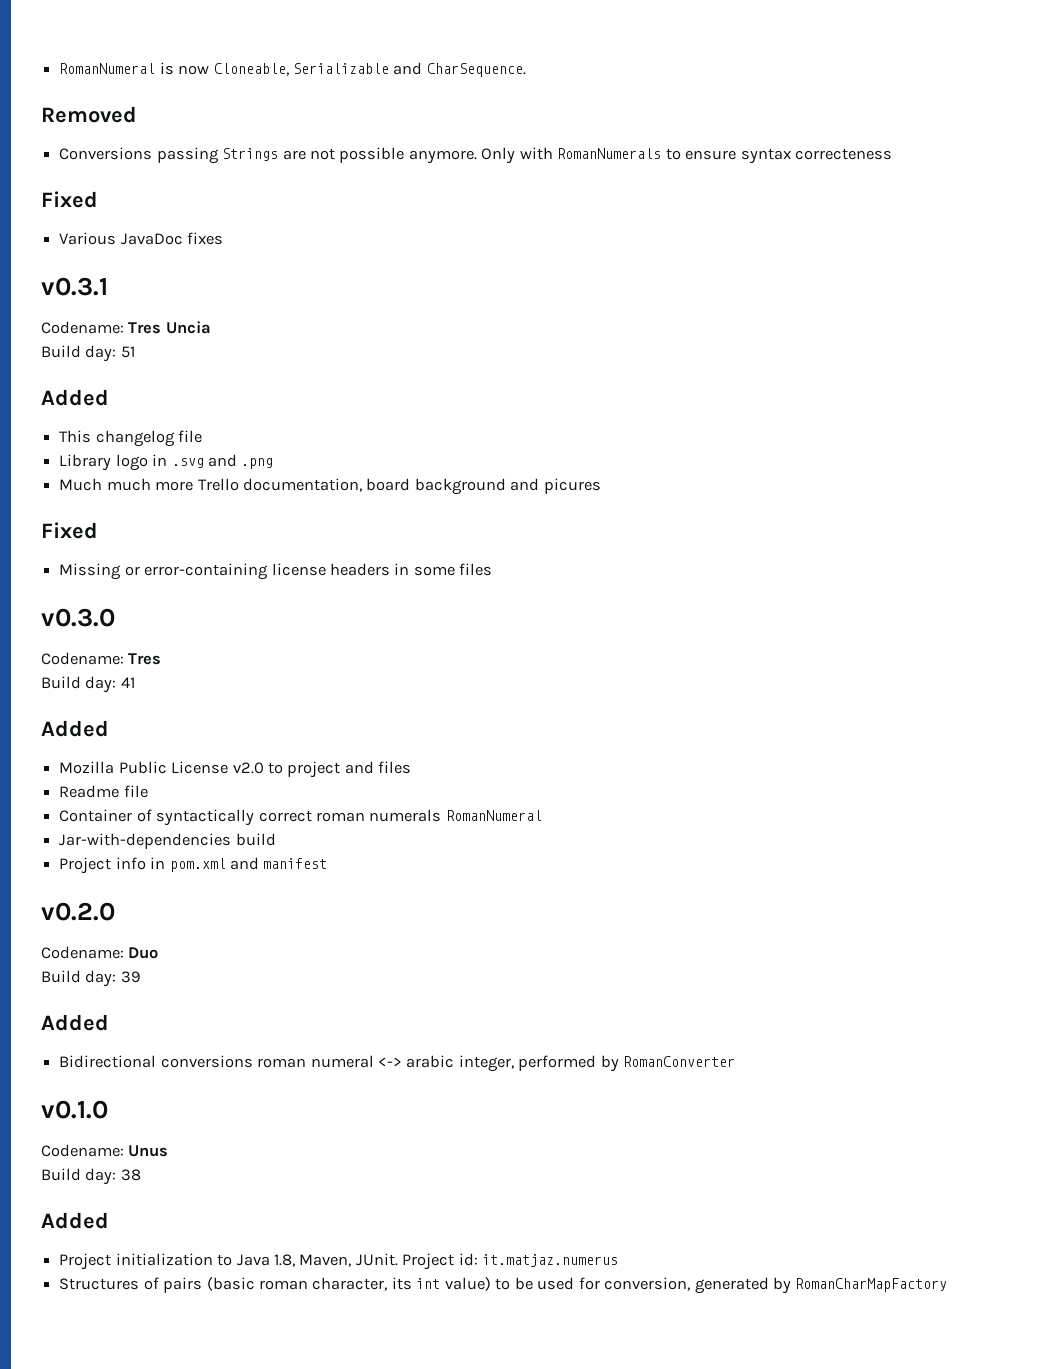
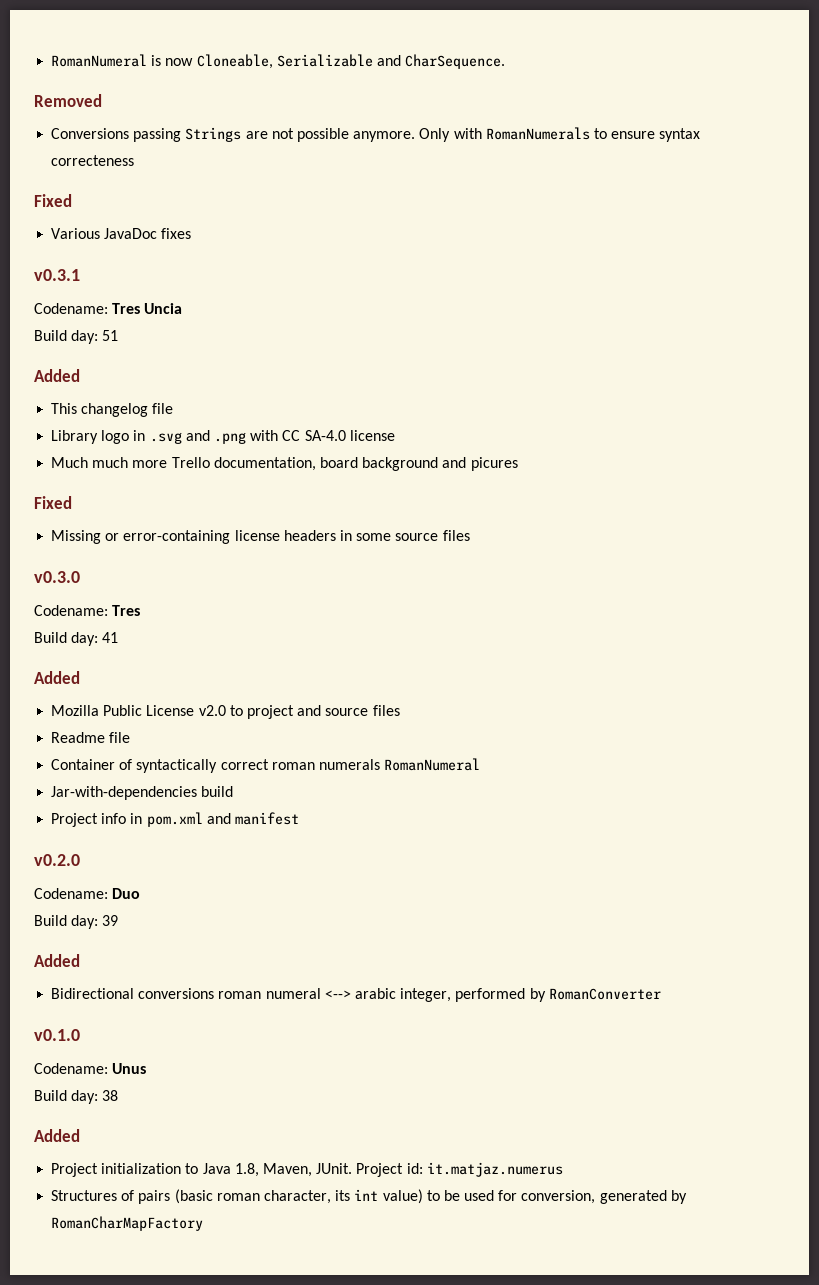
- Library logo in .svg and .png
+ Library logo in .svg and .png with CC SA-4.0 license
- Missing or error-containing license headers in some files
+ Missing or error-containing license headers in some source files
- Mozilla Public License v2.0 to project and files
+ Mozilla Public License v2.0 to project and source files
- Bidirectional conversions roman numeral <-> arabic integer, performed by RomanConverter
+ Bidirectional conversions roman numeral <--> arabic integer, performed by RomanConverter

